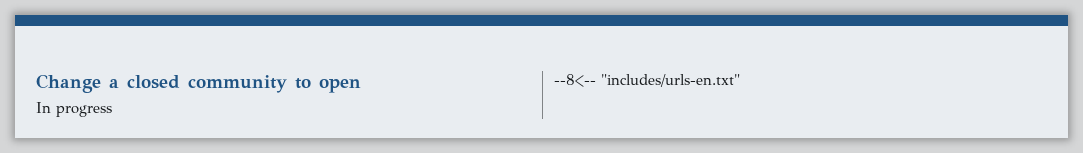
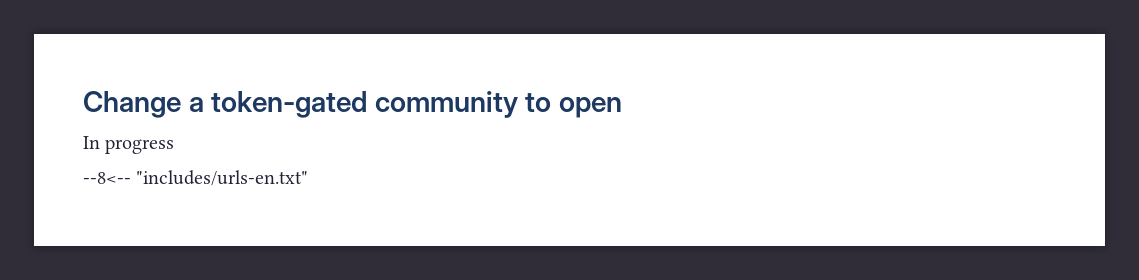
- Change a closed community to open
+ Change a token-gated community to open

